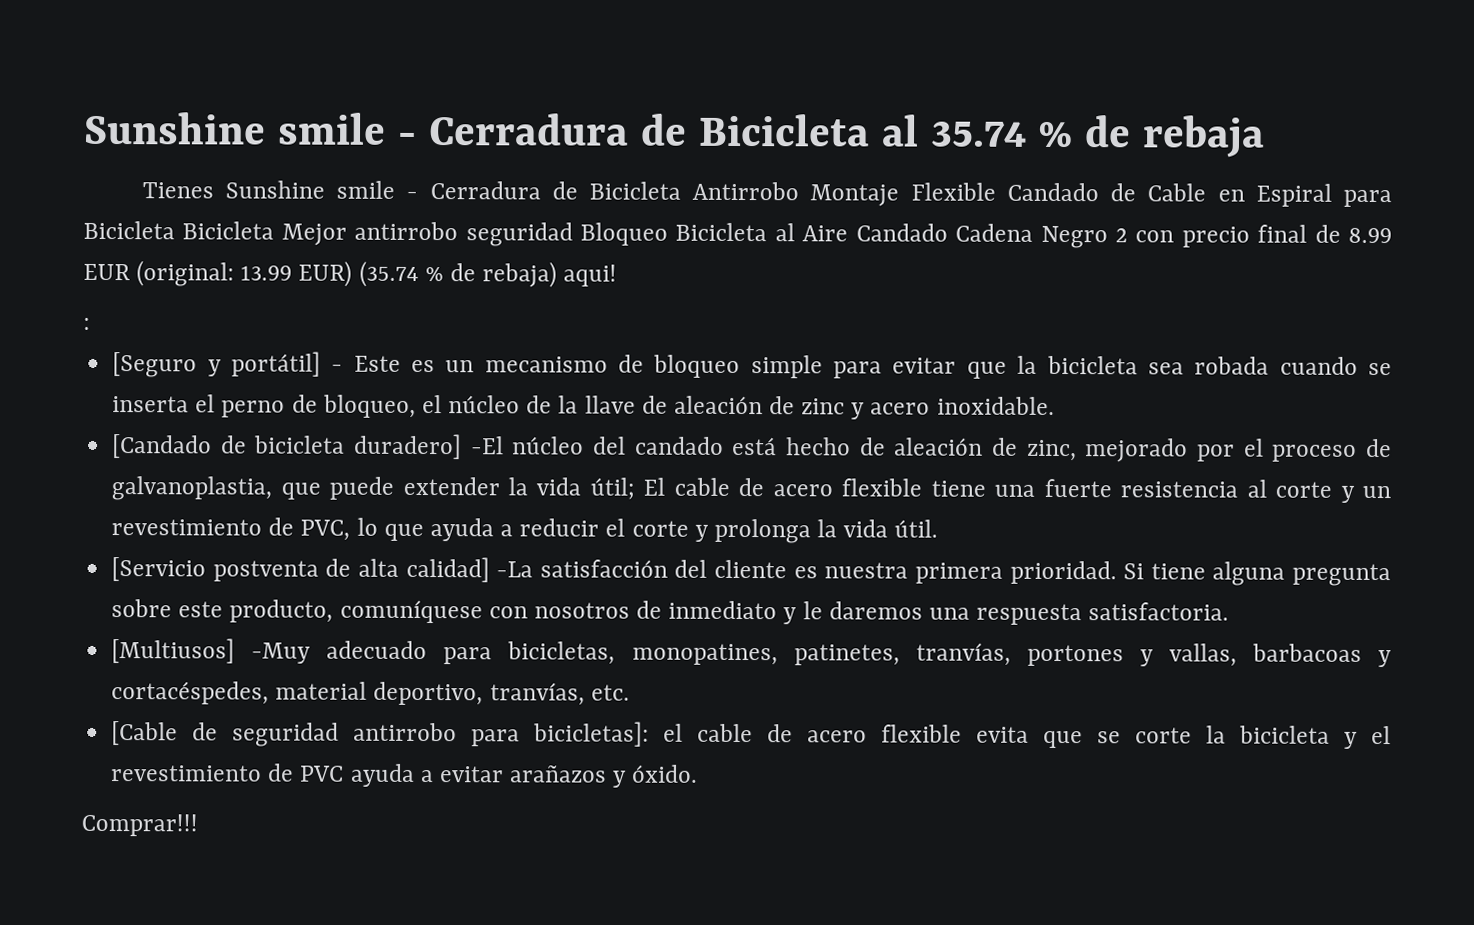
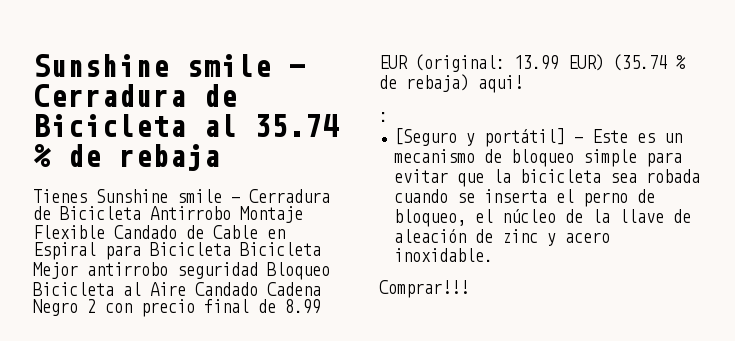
- [Candado de bicicleta duradero] -El núcleo del candado está hecho de aleación de zinc, mejorado por el proceso de galvanoplastia, que puede extender la vida útil; El cable de acero flexible tiene una fuerte resistencia al corte y un revestimiento de PVC, lo que ayuda a reducir el corte y prolonga la vida útil.
- [Servicio postventa de alta calidad] -La satisfacción del cliente es nuestra primera prioridad. Si tiene alguna pregunta sobre este producto, comuníquese con nosotros de inmediato y le daremos una respuesta satisfactoria.
- [Multiusos] -Muy adecuado para bicicletas, monopatines, patinetes, tranvías, portones y vallas, barbacoas y cortacéspedes, material deportivo, tranvías, etc.
- [Cable de seguridad antirrobo para bicicletas]: el cable de acero flexible evita que se corte la bicicleta y el revestimiento de PVC ayuda a evitar arañazos y óxido.

